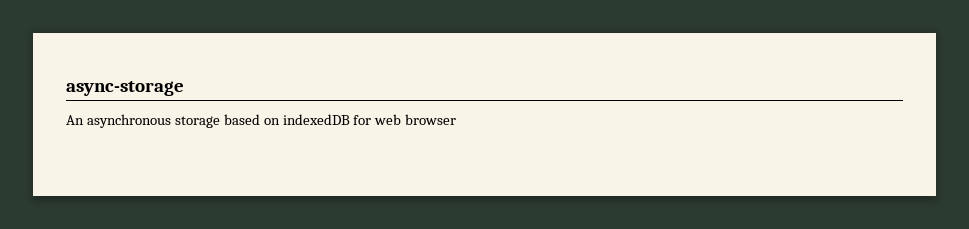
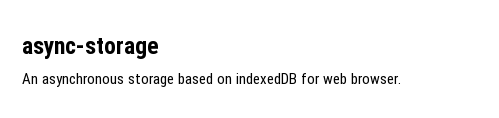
- An asynchronous storage based on indexedDB for web browser
+ An asynchronous storage based on indexedDB for web browser.

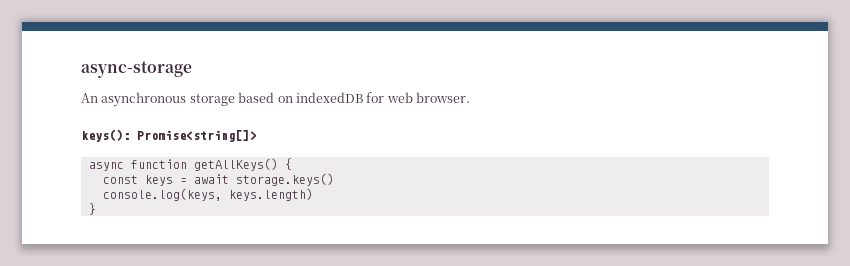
+ keys(): Promise<string[]>
+ async function getAllKeys() {
+ const keys = await storage.keys()
+ console.log(keys, keys.length)
+ }

